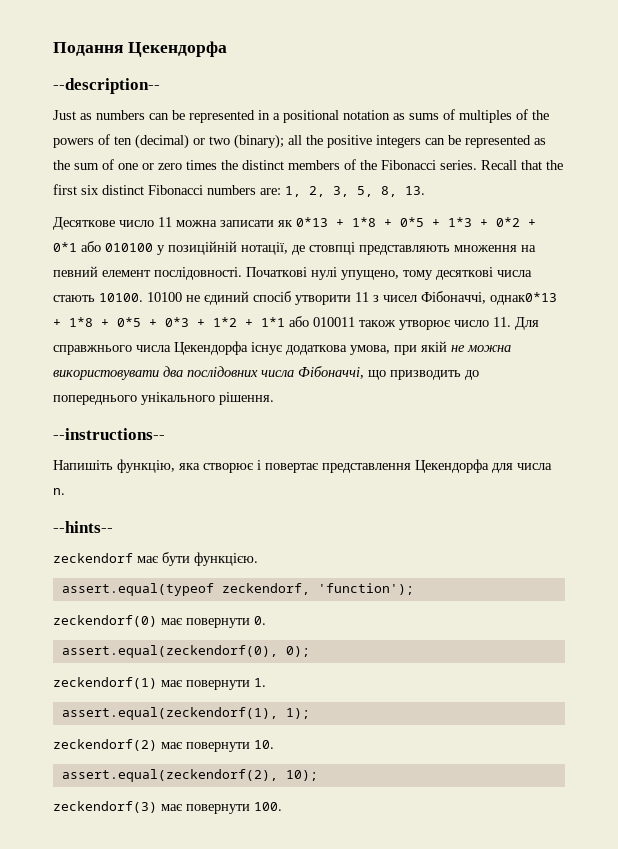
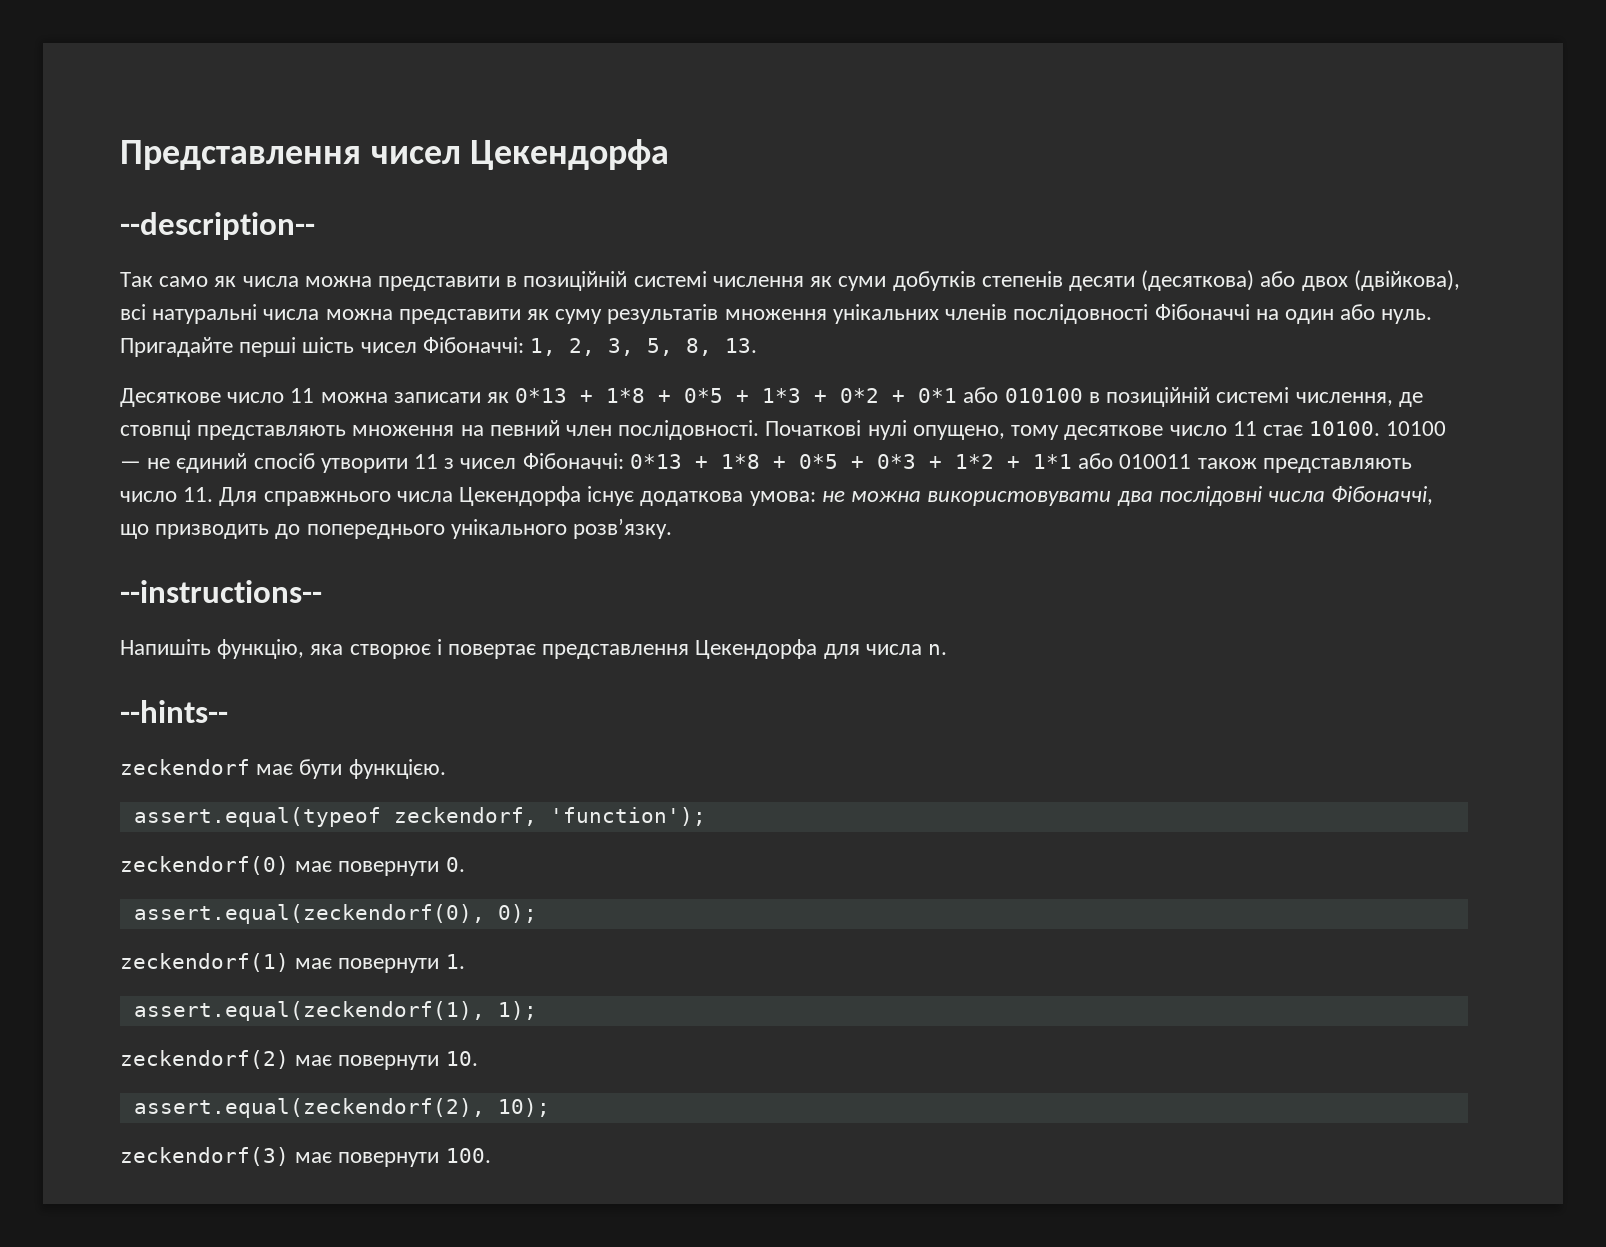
- Подання Цекендорфа
+ Представлення чисел Цекендорфа
- Just as numbers can be represented in a positional notation as sums of multiples of the powers of ten (decimal) or two (binary); all the positive integers can be represented as the sum of one or zero times the distinct members of the Fibonacci series. Recall that the first six distinct Fibonacci numbers are: 1, 2, 3, 5, 8, 13.
+ Так само як числа можна представити в позиційній системі числення як суми добутків степенів десяти (десяткова) або двох (двійкова), всі натуральні числа можна представити як суму результатів множення унікальних членів послідовності Фібоначчі на один або нуль. Пригадайте перші шість чисел Фібоначчі: 1, 2, 3, 5, 8, 13.
- Десяткове число 11 можна записати як 0*13 + 1*8 + 0*5 + 1*3 + 0*2 + 0*1 або 010100 у позиційній нотації, де стовпці представляють множення на певний елемент послідовності.
+ Десяткове число 11 можна записати як 0*13 + 1*8 + 0*5 + 1*3 + 0*2 + 0*1 або 010100 в позиційній системі числення, де стовпці представляють множення на певний член послідовності.
- Початкові нулі упущено, тому десяткові числа стають 10100.
+ Початкові нулі опущено, тому десяткове число 11 стає 10100.
- 10100 не єдиний спосіб утворити 11 з чисел Фібоначчі, однак0*13 + 1*8 + 0*5 + 0*3 + 1*2 + 1*1 або 010011 також утворює число 11. Для справжнього числа Цекендорфа існує додаткова умова, при якій не можна використовувати два послідовних числа Фібоначчі, що призводить до попереднього унікального рішення.
+ 10100 — не єдиний спосіб утворити 11 з чисел Фібоначчі: 0*13 + 1*8 + 0*5 + 0*3 + 1*2 + 1*1 або 010011 також представляють число 11. Для справжнього числа Цекендорфа існує додаткова умова: не можна використовувати два послідовні числа Фібоначчі, що призводить до попереднього унікального розв’язку.

